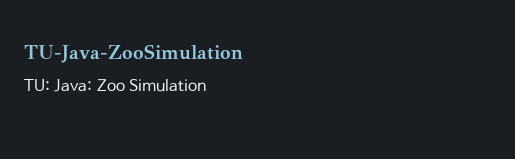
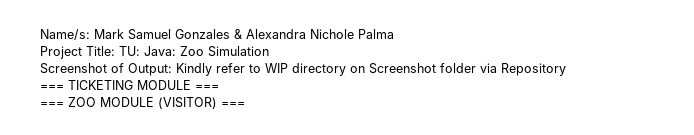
- TU-Java-ZooSimulation
- TU: Java: Zoo Simulation
+ Name/s: Mark Samuel Gonzales & Alexandra Nichole Palma
+ Project Title: TU: Java: Zoo Simulation
+ Screenshot of Output: Kindly refer to WIP directory on Screenshot folder via Repository
+ === TICKETING MODULE ===
+ === ZOO MODULE (VISITOR) ===

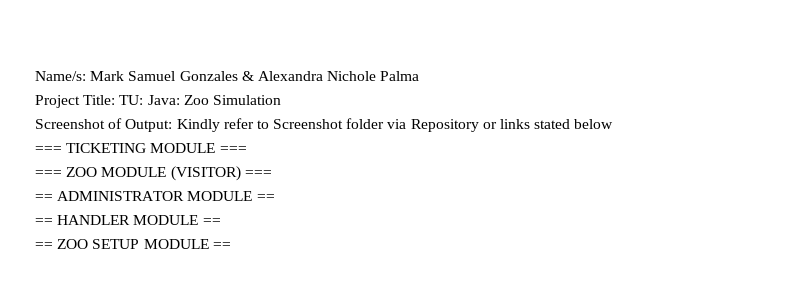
- Screenshot of Output: Kindly refer to WIP directory on Screenshot folder via Repository
+ Screenshot of Output: Kindly refer to Screenshot folder via Repository or links stated below
+ == ADMINISTRATOR MODULE ==
+ == HANDLER MODULE ==
+ == ZOO SETUP MODULE ==

